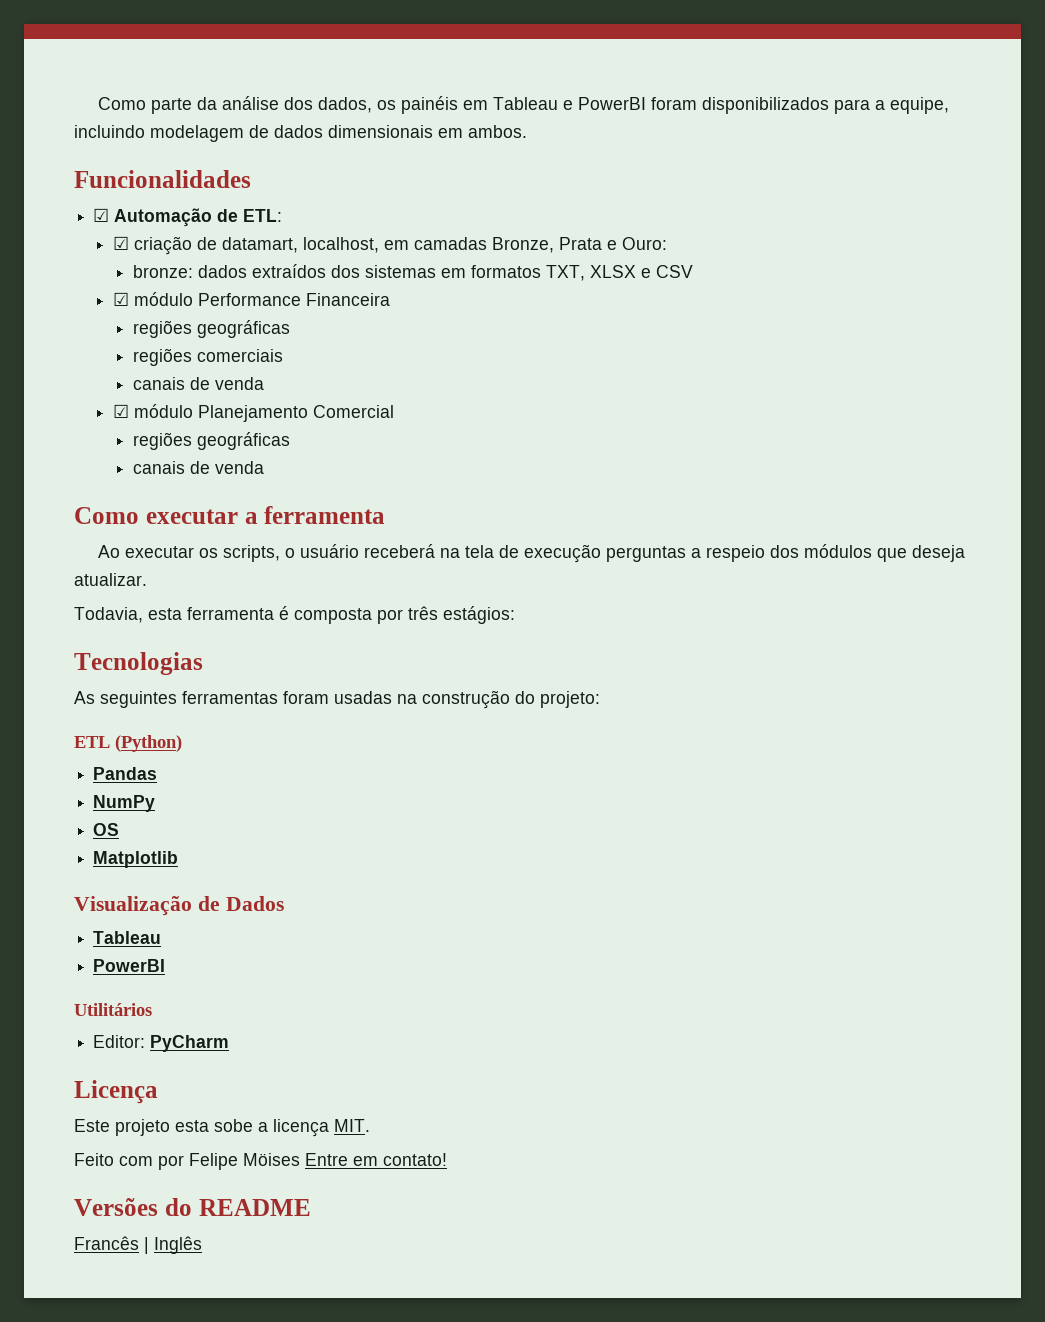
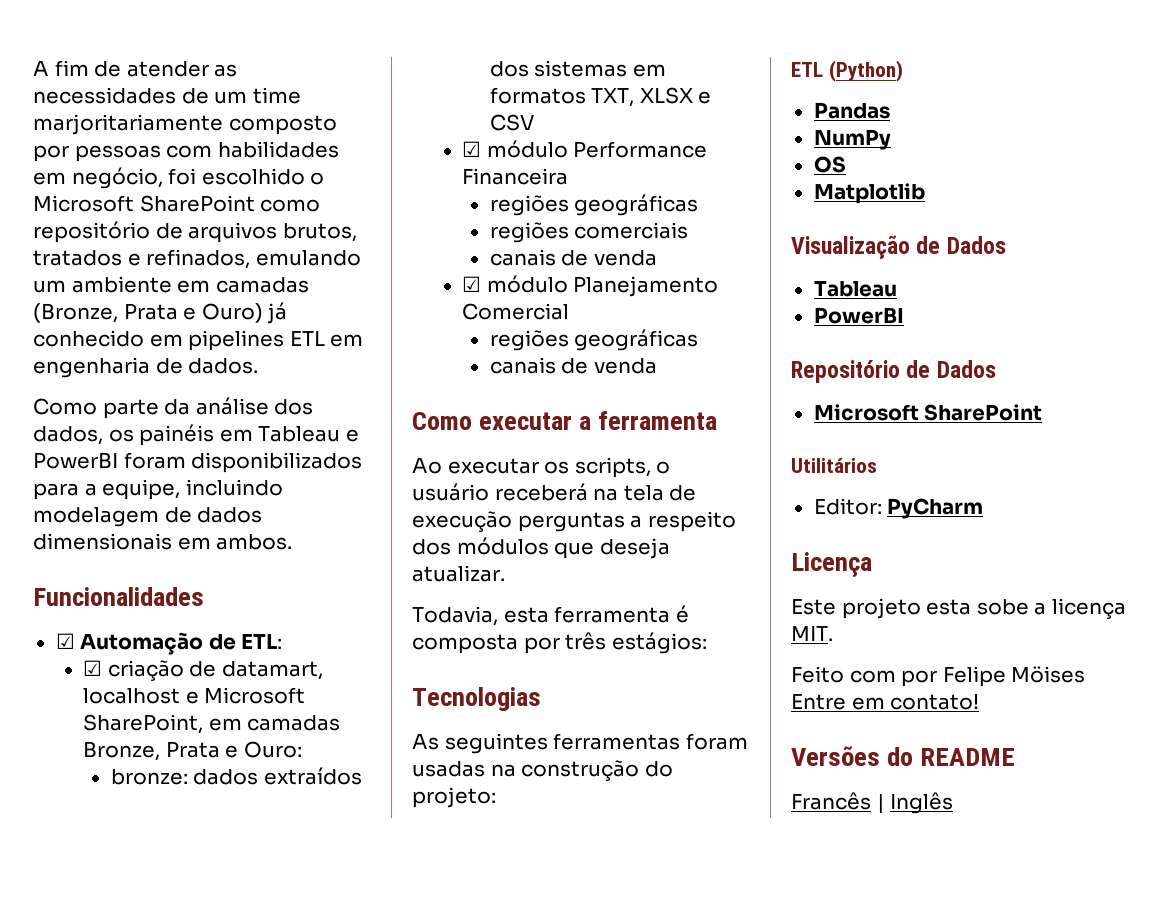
+ A fim de atender as necessidades de um time marjoritariamente composto por pessoas com habilidades em negócio, foi escolhido o Microsoft SharePoint como repositório de arquivos brutos, tratados e refinados, emulando um ambiente em camadas (Bronze, Prata e Ouro) já conhecido em pipelines ETL em engenharia de dados.
- ☑ criação de datamart, localhost, em camadas Bronze, Prata e Ouro:
+ ☑ criação de datamart, localhost e Microsoft SharePoint, em camadas Bronze, Prata e Ouro:
- Ao executar os scripts, o usuário receberá na tela de execução perguntas a respeio dos módulos que deseja atualizar.
+ Ao executar os scripts, o usuário receberá na tela de execução perguntas a respeito dos módulos que deseja atualizar.
+ Repositório de Dados
+ Microsoft SharePoint

